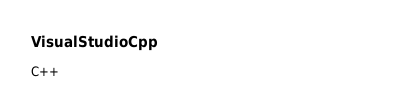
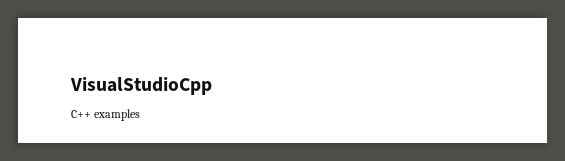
- C++
+ C++ examples

